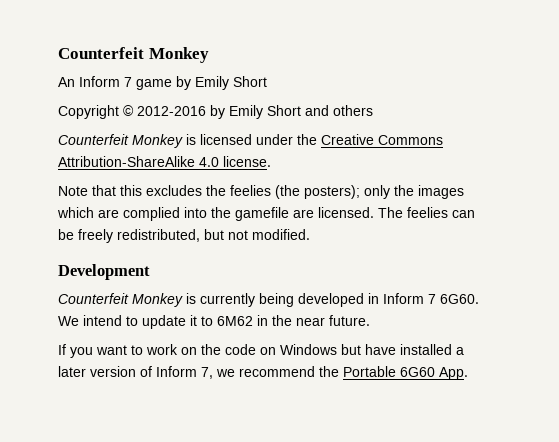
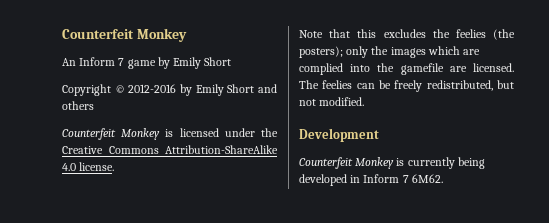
- Counterfeit Monkey is currently being developed in Inform 7 6G60. We intend to update it to 6M62 in the near future.
- If you want to work on the code on Windows but have installed a later version of Inform 7, we recommend the Portable 6G60 App.
+ Counterfeit Monkey is currently being developed in Inform 7 6M62.

